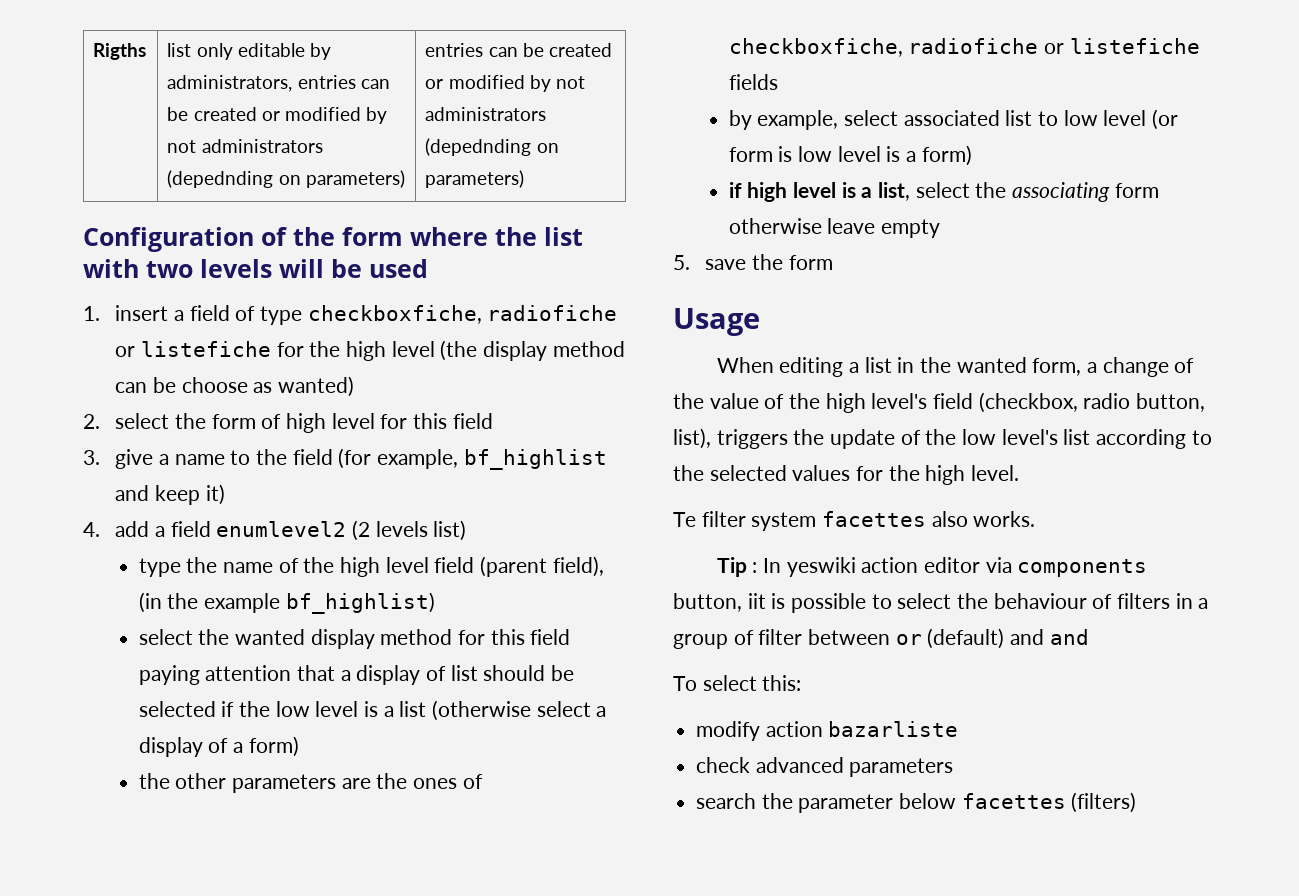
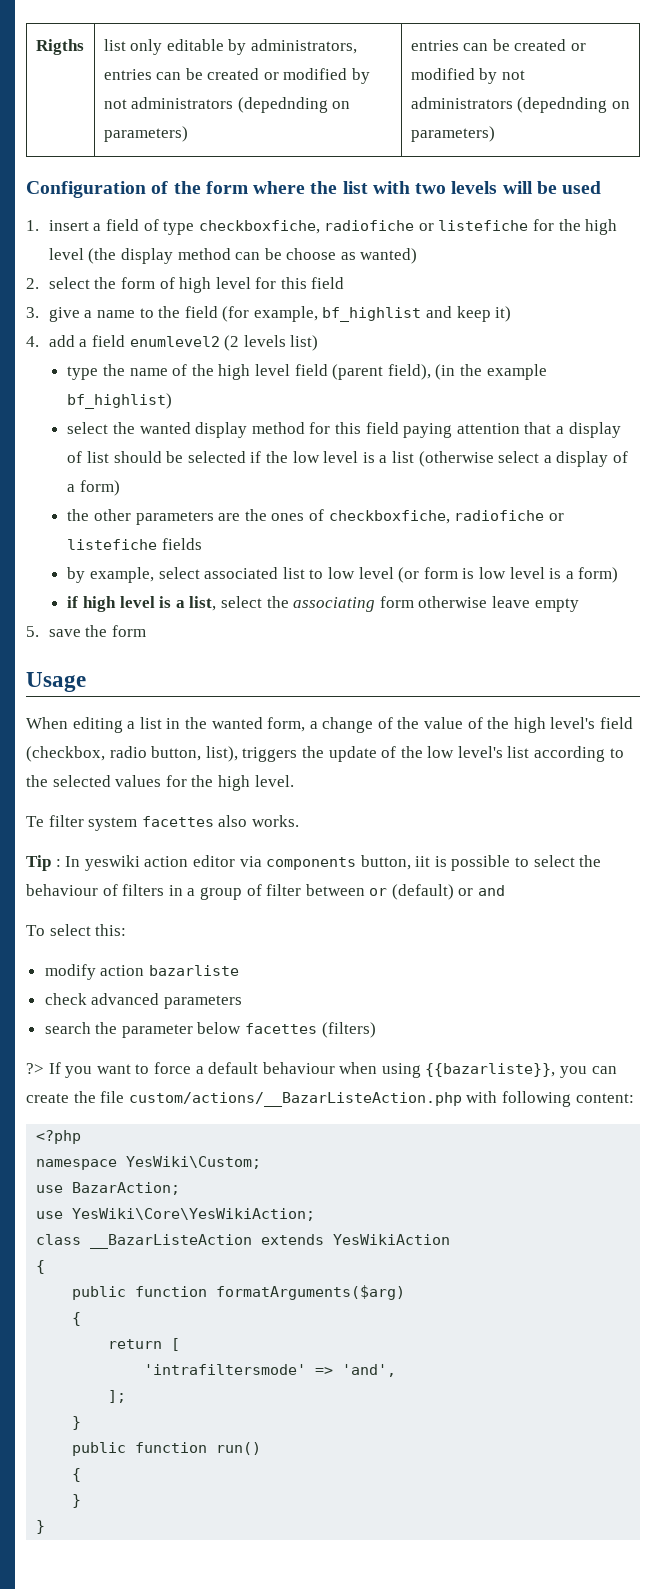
- Tip : In yeswiki action editor via components button, iit is possible to select the behaviour of filters in a group of filter between or (default) and and
+ Tip : In yeswiki action editor via components button, iit is possible to select the behaviour of filters in a group of filter between or (default) or and
+ ?> If you want to force a default behaviour when using {{bazarliste}}, you can create the file custom/actions/__BazarListeAction.php with following content:
+ <?php
+ namespace YesWiki\Custom;
+ use BazarAction;
+ use YesWiki\Core\YesWikiAction;
+ class __BazarListeAction extends YesWikiAction
+ {
+ public function formatArguments($arg)
+ {
+ return [
+ 'intrafiltersmode' => 'and',
+ ];
+ }
+ public function run()
+ {
+ }
+ }

